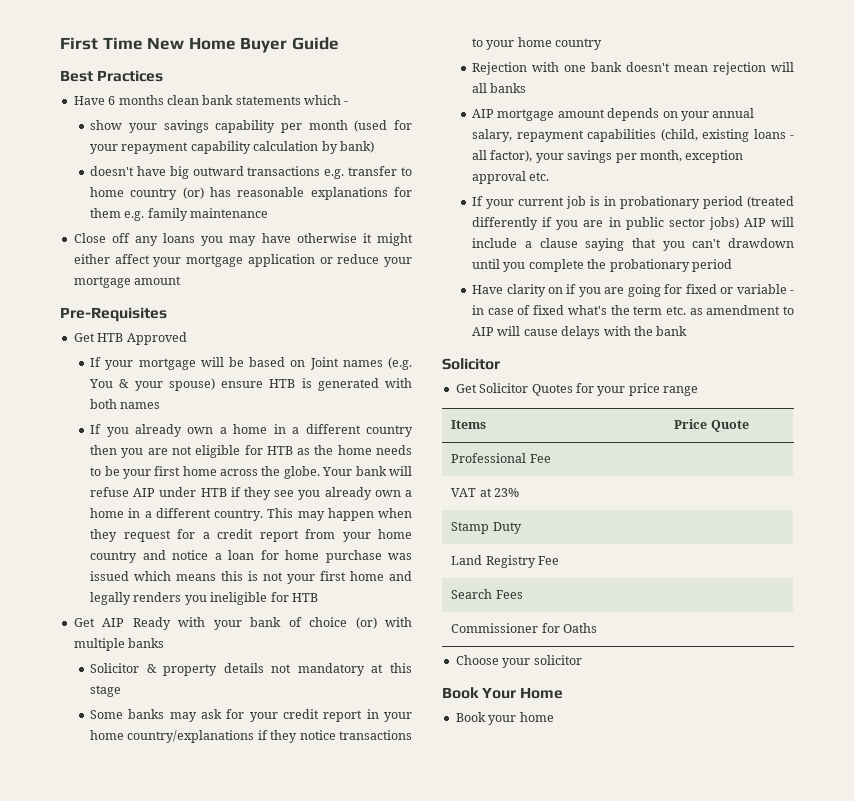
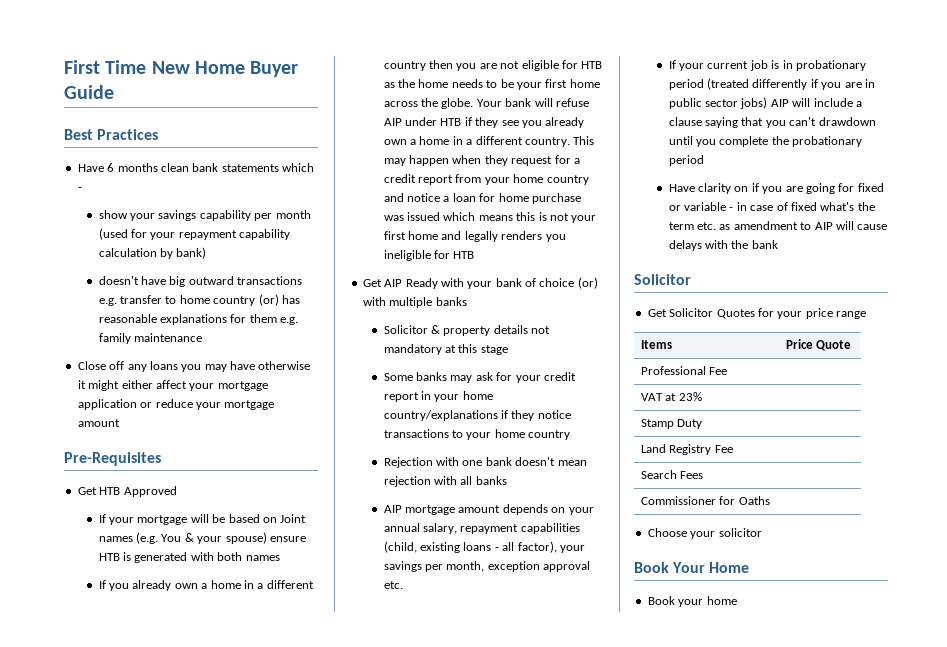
- Rejection with one bank doesn't mean rejection will all banks
+ Rejection with one bank doesn't mean rejection with all banks

